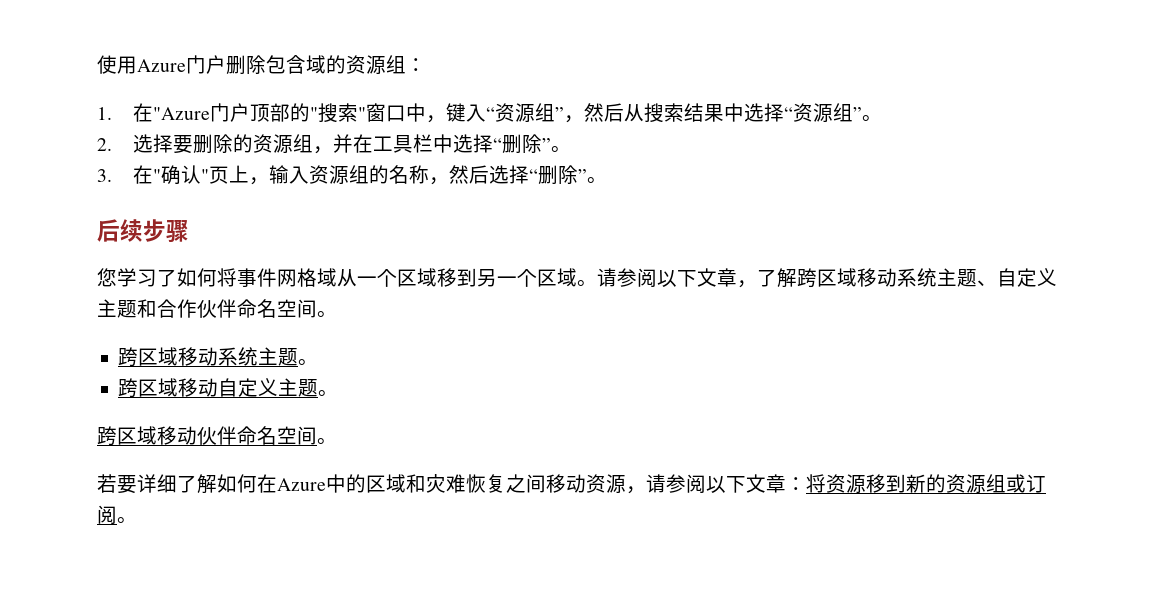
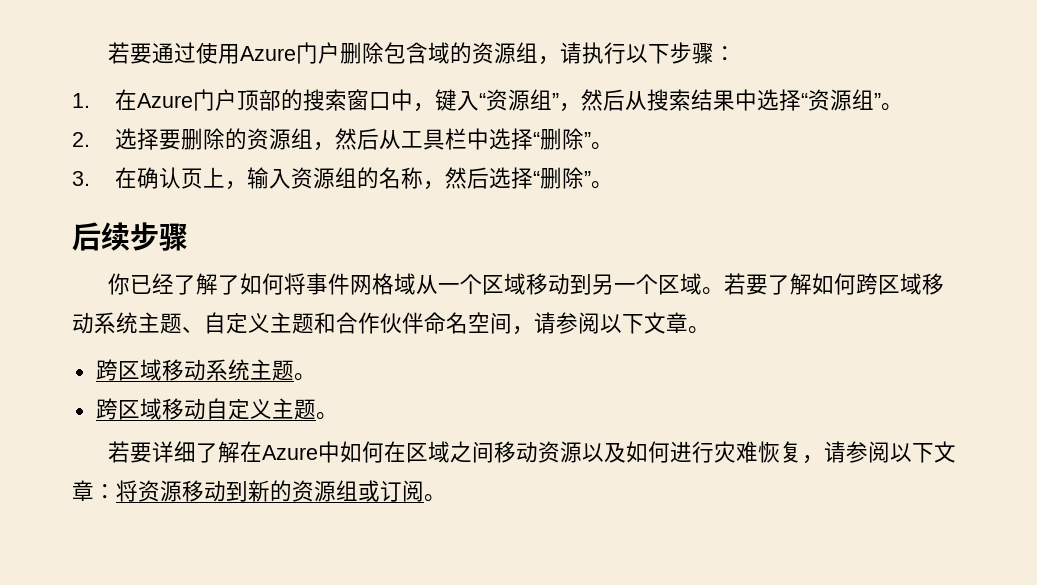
- 使用Azure门户删除包含域的资源组：
+ 若要通过使用Azure门户删除包含域的资源组，请执行以下步骤：
- 1.在"Azure门户顶部的"搜索"窗口中，键入“资源组”，然后从搜索结果中选择“资源组”。
+ 1.在Azure门户顶部的搜索窗口中，键入“资源组”，然后从搜索结果中选择“资源组”。
- 2.选择要删除的资源组，并在工具栏中选择“删除”。
+ 2.选择要删除的资源组，然后从工具栏中选择“删除”。
- 3.在"确认"页上，输入资源组的名称，然后选择“删除”。
+ 3.在确认页上，输入资源组的名称，然后选择“删除”。
- 您学习了如何将事件网格域从一个区域移到另一个区域。
+ 你已经了解了如何将事件网格域从一个区域移动到另一个区域。
- 请参阅以下文章，了解跨区域移动系统主题、自定义主题和合作伙伴命名空间。
+ 若要了解如何跨区域移动系统主题、自定义主题和合作伙伴命名空间，请参阅以下文章。
- 跨区域移动伙伴命名空间。
- 若要详细了解如何在Azure中的区域和灾难恢复之间移动资源，请参阅以下文章：将资源移到新的资源组或订阅。
+ 若要详细了解在Azure中如何在区域之间移动资源以及如何进行灾难恢复，请参阅以下文章：将资源移动到新的资源组或订阅。

